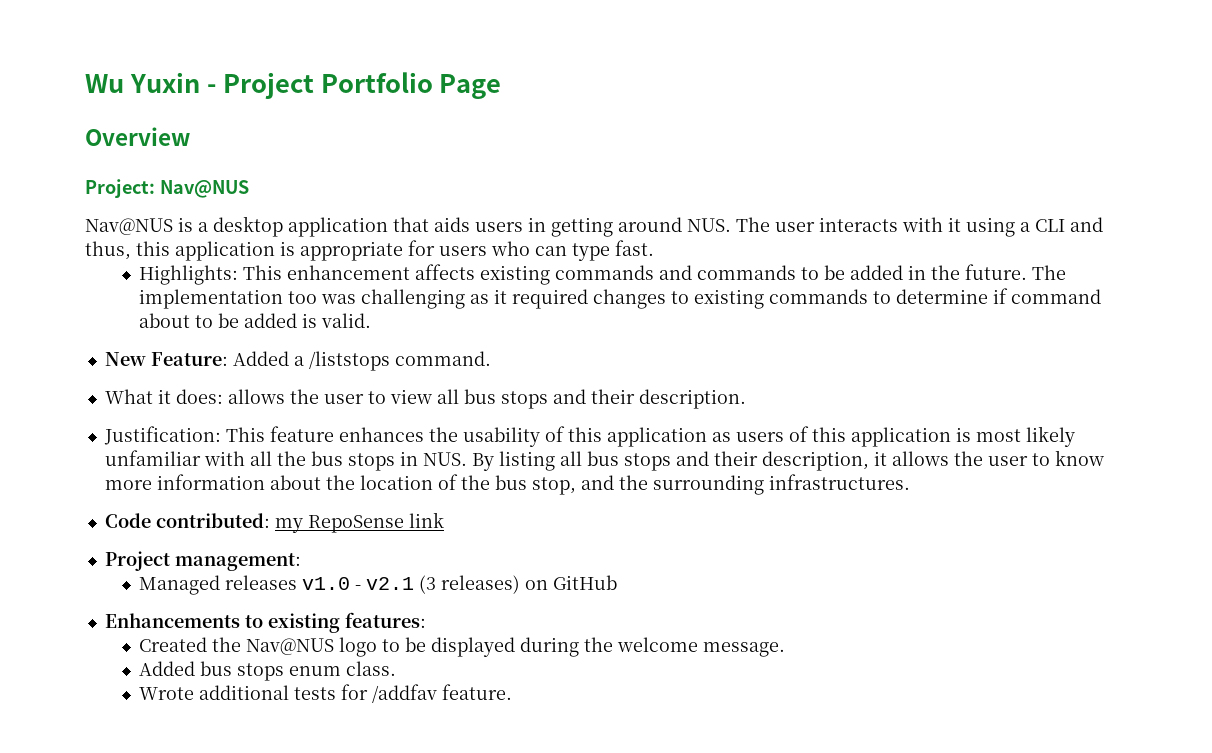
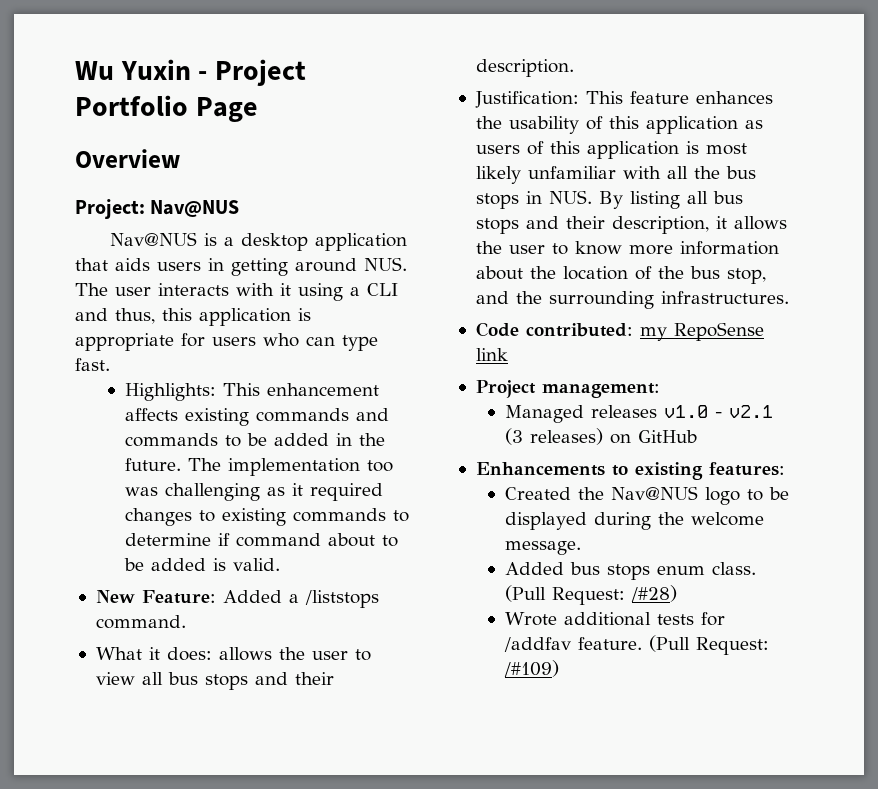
+ (Pull Request: /#28)
+ (Pull Request: /#109)

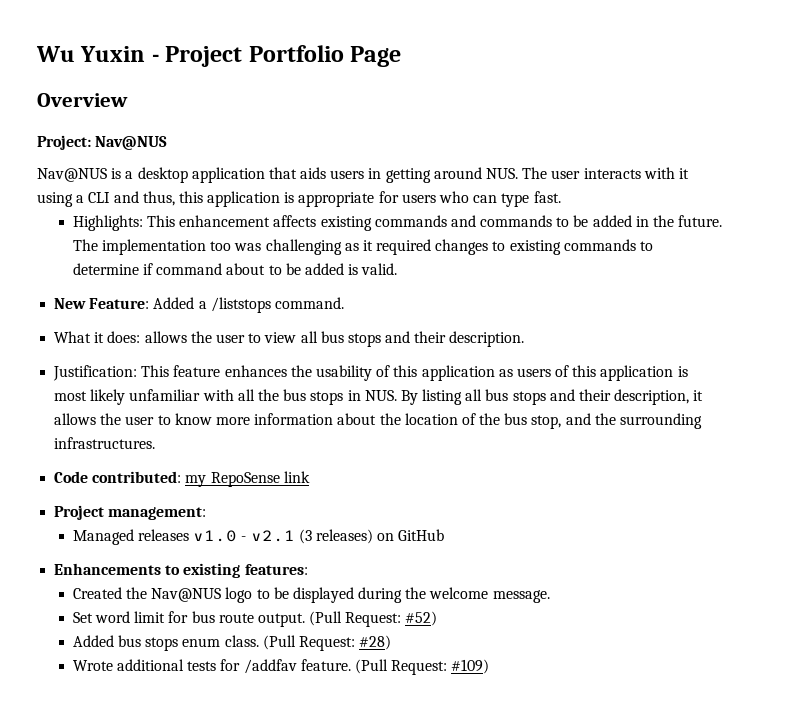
+ Set word limit for bus route output. (Pull Request: #52)
- (Pull Request: /#28)
+ (Pull Request: #28)
- (Pull Request: /#109)
+ (Pull Request: #109)

